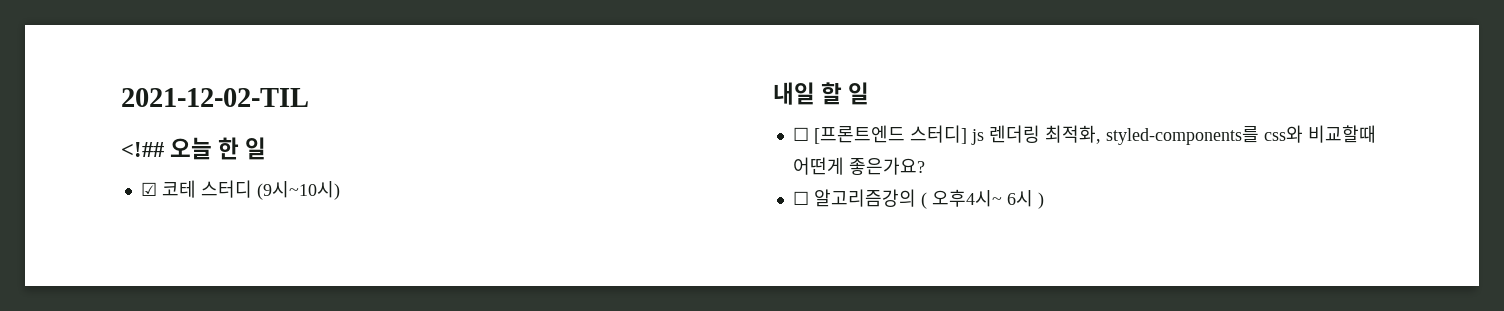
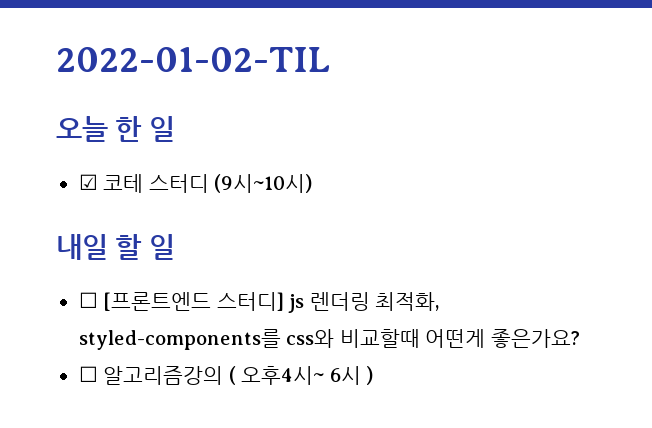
- 2021-12-02-TIL
- <!## 오늘 한 일
+ 2022-01-02-TIL
+ 오늘 한 일

